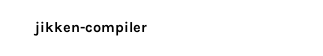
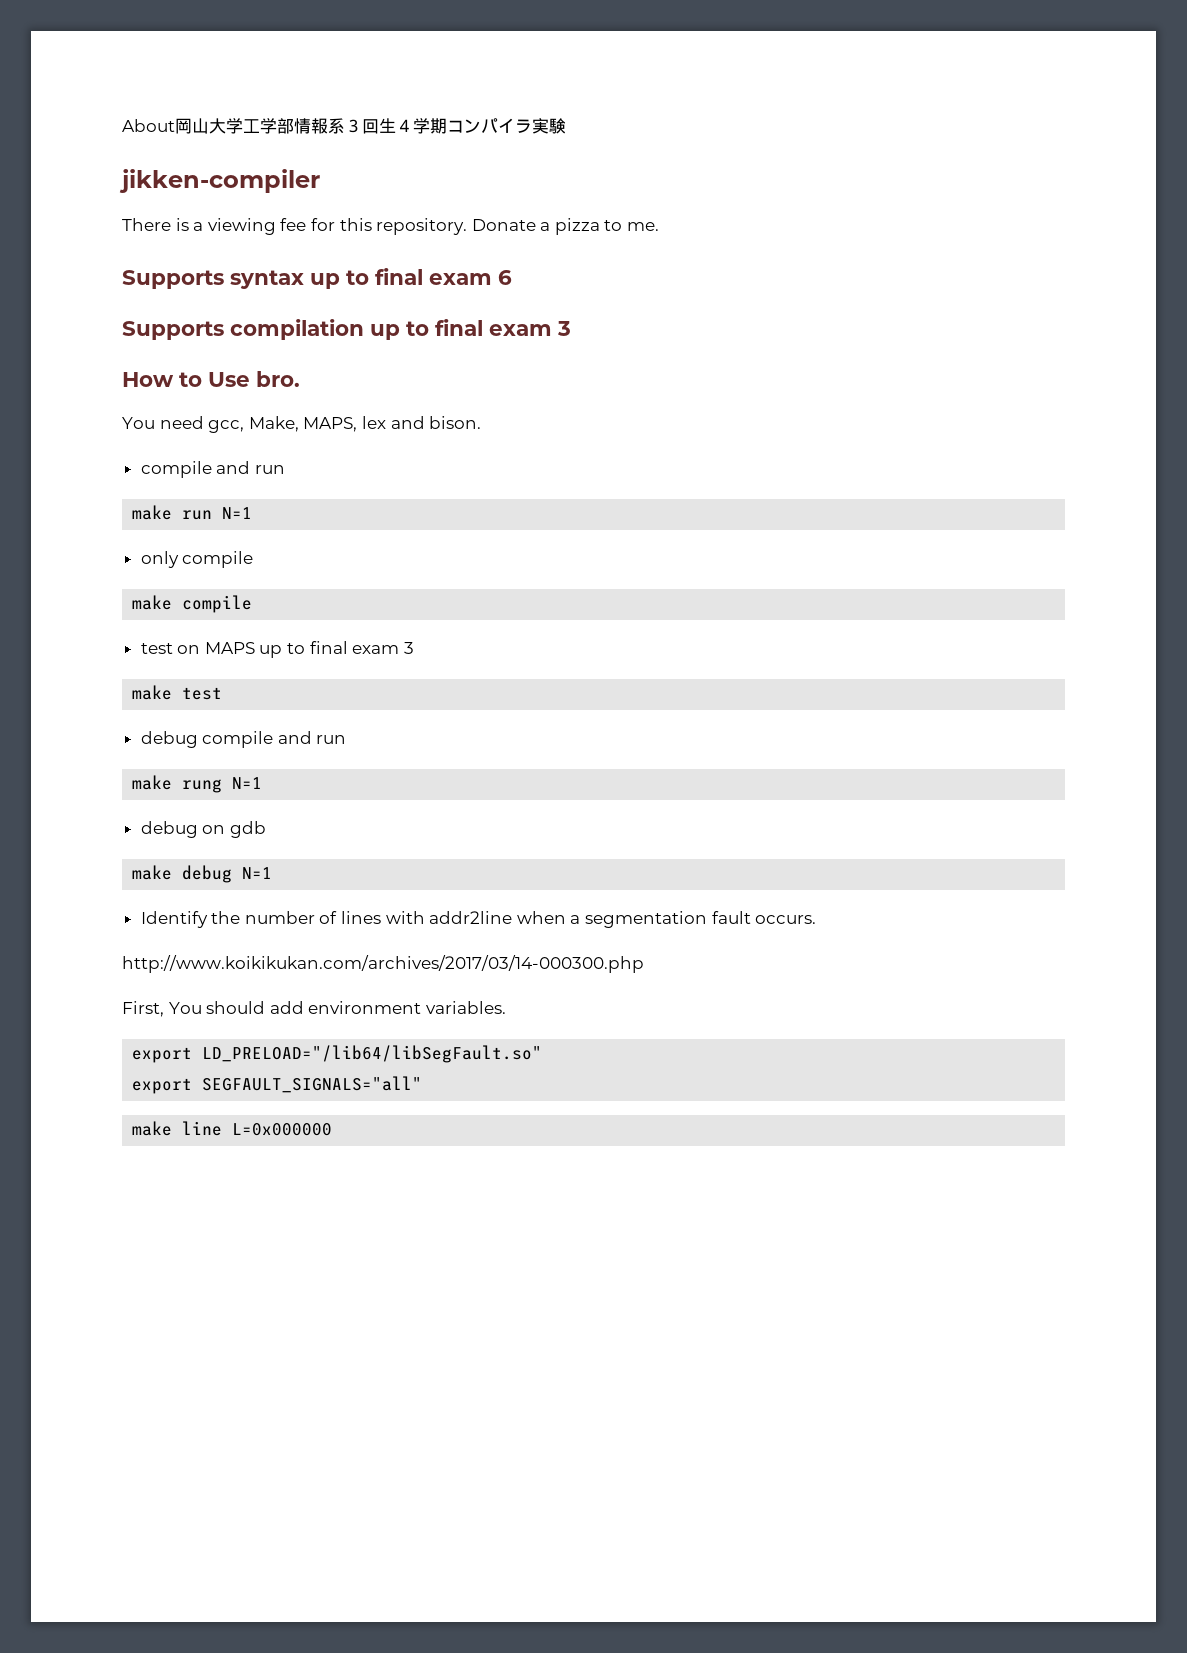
+ About岡山大学工学部情報系３回生４学期コンパイラ実験
  jikken-compiler
+ There is a viewing fee for this repository. Donate a pizza to me.
+ Supports syntax up to final exam 6
+ Supports compilation up to final exam 3
+ How to Use bro.
+ You need gcc, Make, MAPS, lex and bison.
+ compile and run
+ make run N=1
+ only compile
+ make compile
+ test on MAPS up to final exam 3
+ make test
+ debug compile and run
+ make rung N=1
+ debug on gdb
+ make debug N=1
+ Identify the number of lines with addr2line when a segmentation fault occurs.
+ http://www.koikikukan.com/archives/2017/03/14-000300.php
+ First, You should add environment variables.
+ export LD_PRELOAD="/lib64/libSegFault.so"
+ export SEGFAULT_SIGNALS="all"
+ make line L=0x000000

